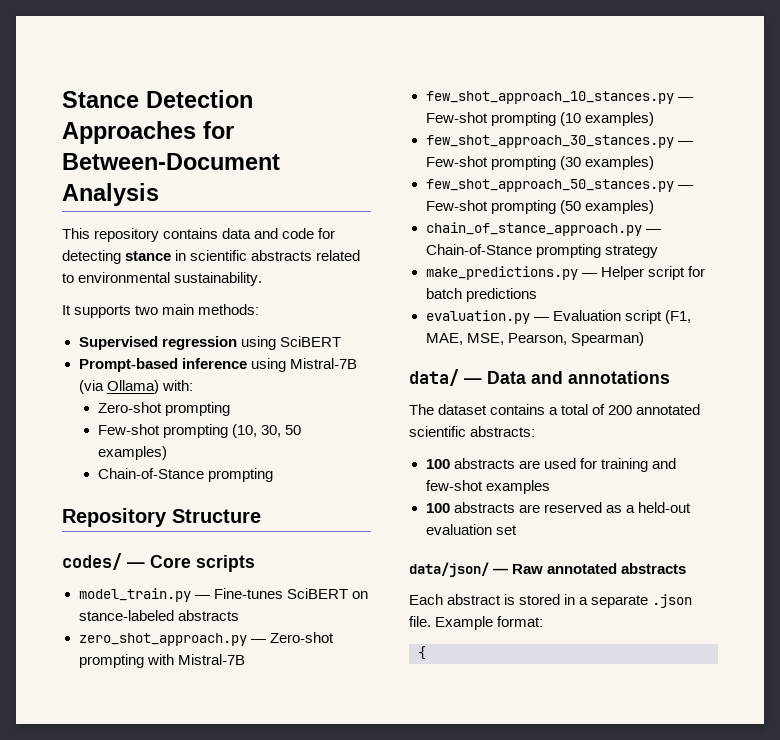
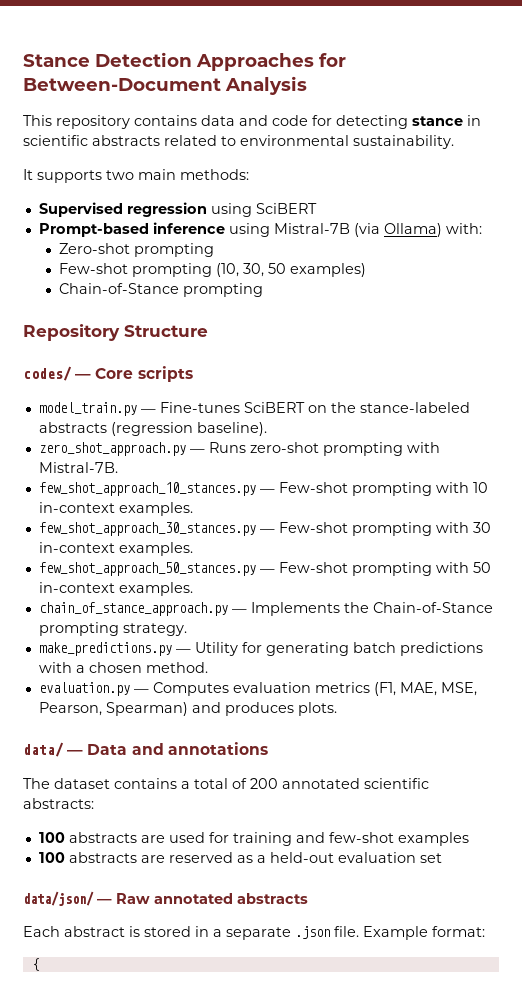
- model_train.py — Fine-tunes SciBERT on stance-labeled abstracts
+ model_train.py — Fine-tunes SciBERT on the stance-labeled abstracts (regression baseline).
- zero_shot_approach.py — Zero-shot prompting with Mistral-7B
+ zero_shot_approach.py — Runs zero-shot prompting with Mistral-7B.
- few_shot_approach_10_stances.py — Few-shot prompting (10 examples)
+ few_shot_approach_10_stances.py — Few-shot prompting with 10 in-context examples.
- few_shot_approach_30_stances.py — Few-shot prompting (30 examples)
+ few_shot_approach_30_stances.py — Few-shot prompting with 30 in-context examples.
- few_shot_approach_50_stances.py — Few-shot prompting (50 examples)
+ few_shot_approach_50_stances.py — Few-shot prompting with 50 in-context examples.
- chain_of_stance_approach.py — Chain-of-Stance prompting strategy
+ chain_of_stance_approach.py — Implements the Chain-of-Stance prompting strategy.
- make_predictions.py — Helper script for batch predictions
+ make_predictions.py — Utility for generating batch predictions with a chosen method.
- evaluation.py — Evaluation script (F1, MAE, MSE, Pearson, Spearman)
+ evaluation.py — Computes evaluation metrics (F1, MAE, MSE, Pearson, Spearman) and produces plots.

